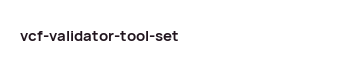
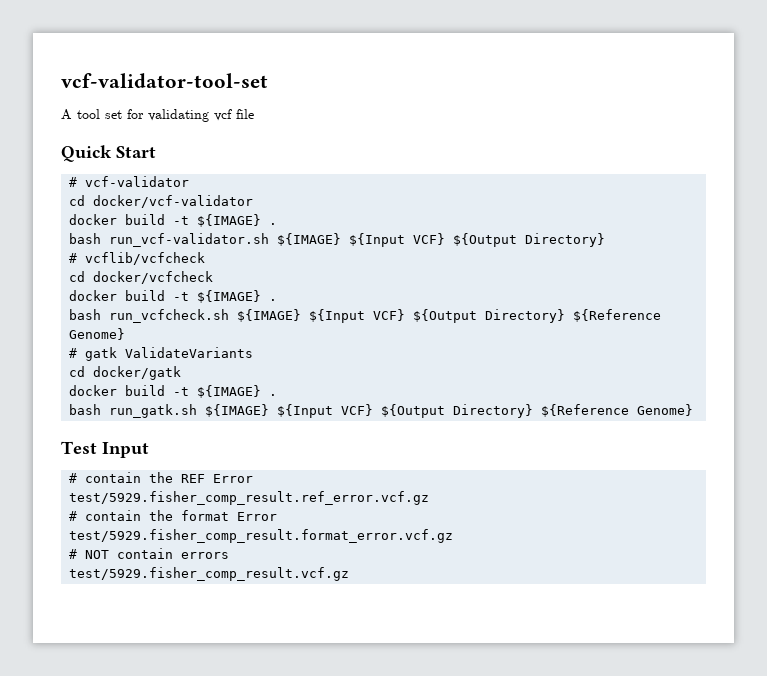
+ A tool set for validating vcf file
+ Quick Start
+ # vcf-validator
+ cd docker/vcf-validator
+ docker build -t ${IMAGE} .
+ bash run_vcf-validator.sh ${IMAGE} ${Input VCF} ${Output Directory}
+ # vcflib/vcfcheck
+ cd docker/vcfcheck
+ docker build -t ${IMAGE} .
+ bash run_vcfcheck.sh ${IMAGE} ${Input VCF} ${Output Directory} ${Reference Genome}
+ # gatk ValidateVariants
+ cd docker/gatk
+ docker build -t ${IMAGE} .
+ bash run_gatk.sh ${IMAGE} ${Input VCF} ${Output Directory} ${Reference Genome}
+ Test Input
+ # contain the REF Error
+ test/5929.fisher_comp_result.ref_error.vcf.gz
+ # contain the format Error
+ test/5929.fisher_comp_result.format_error.vcf.gz
+ # NOT contain errors
+ test/5929.fisher_comp_result.vcf.gz

